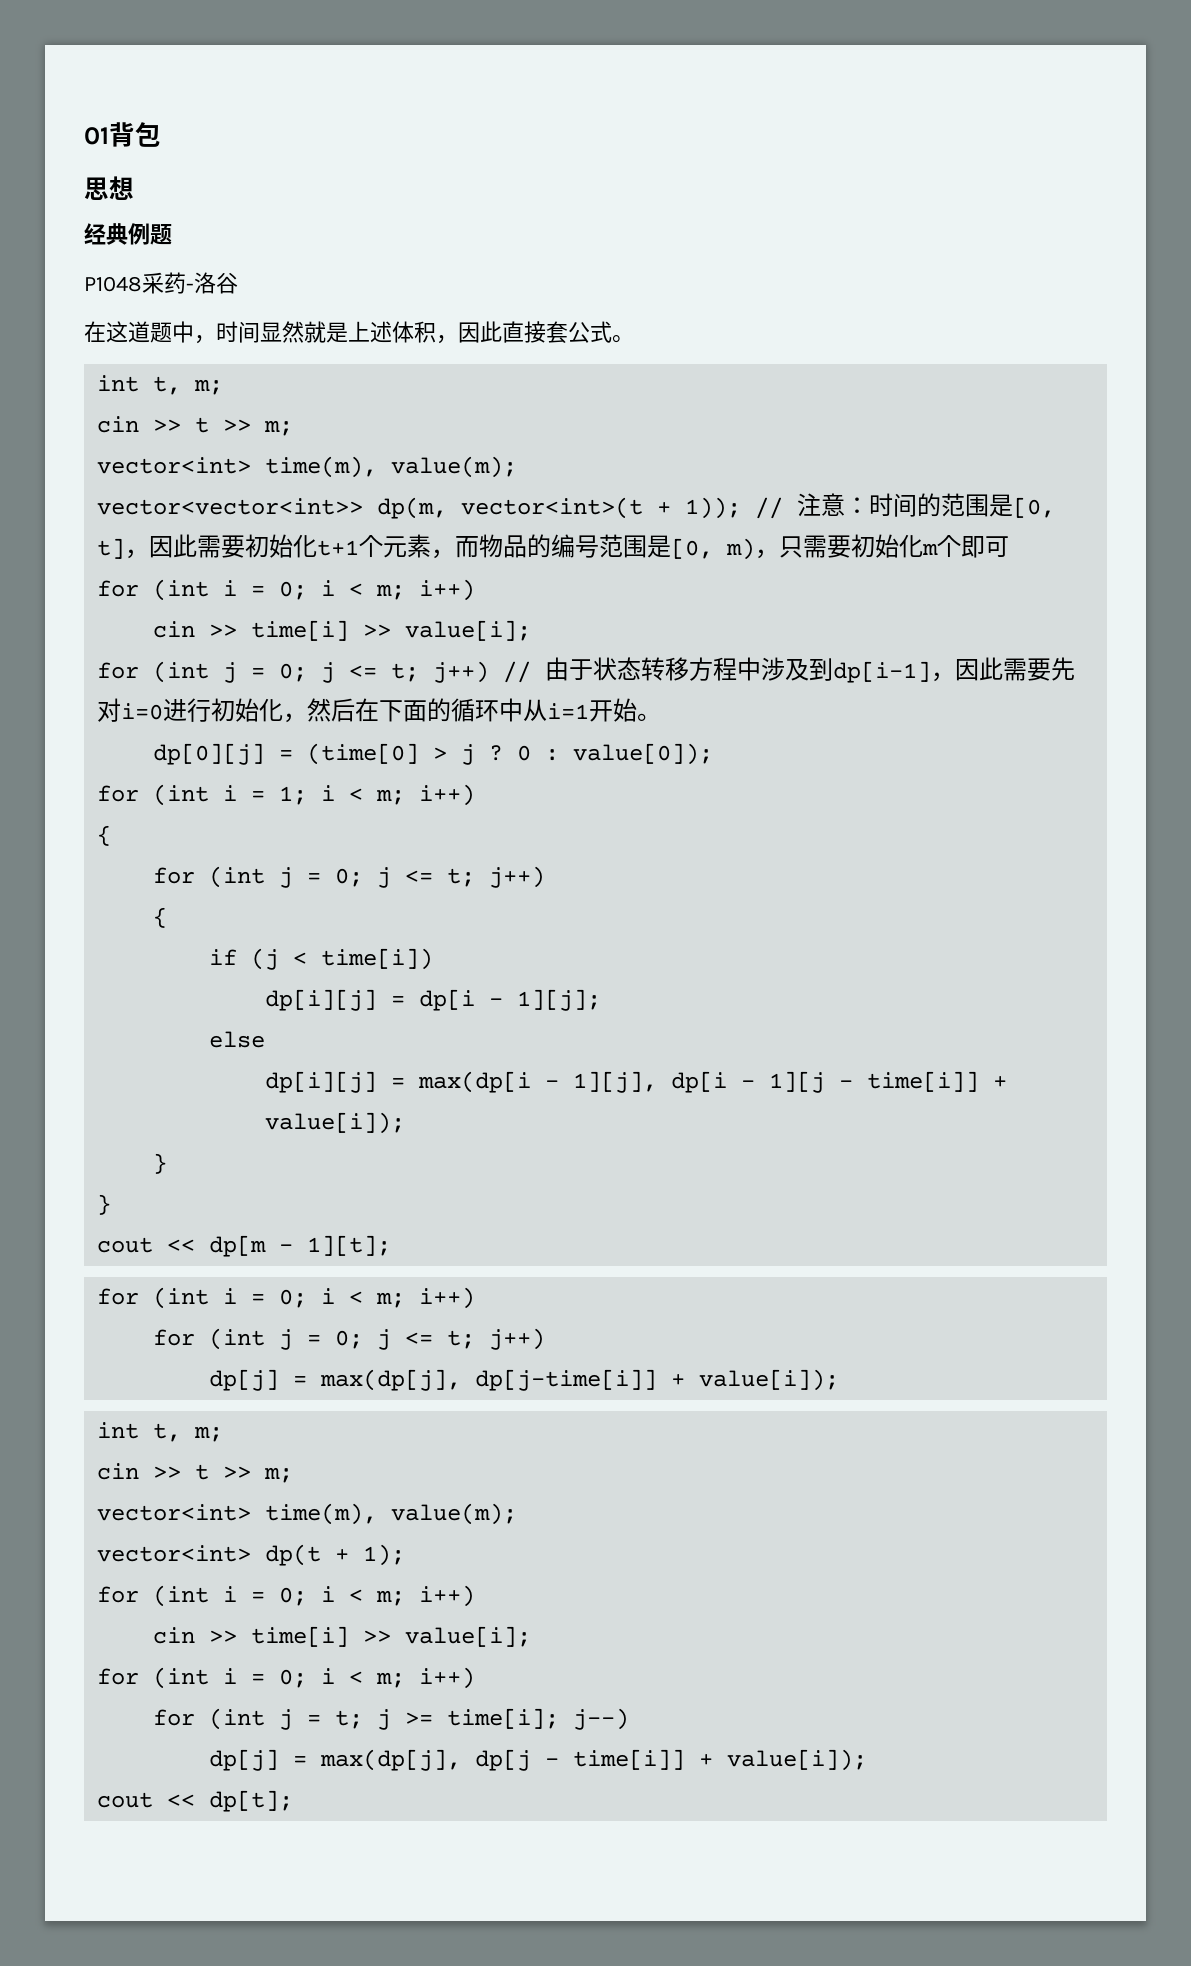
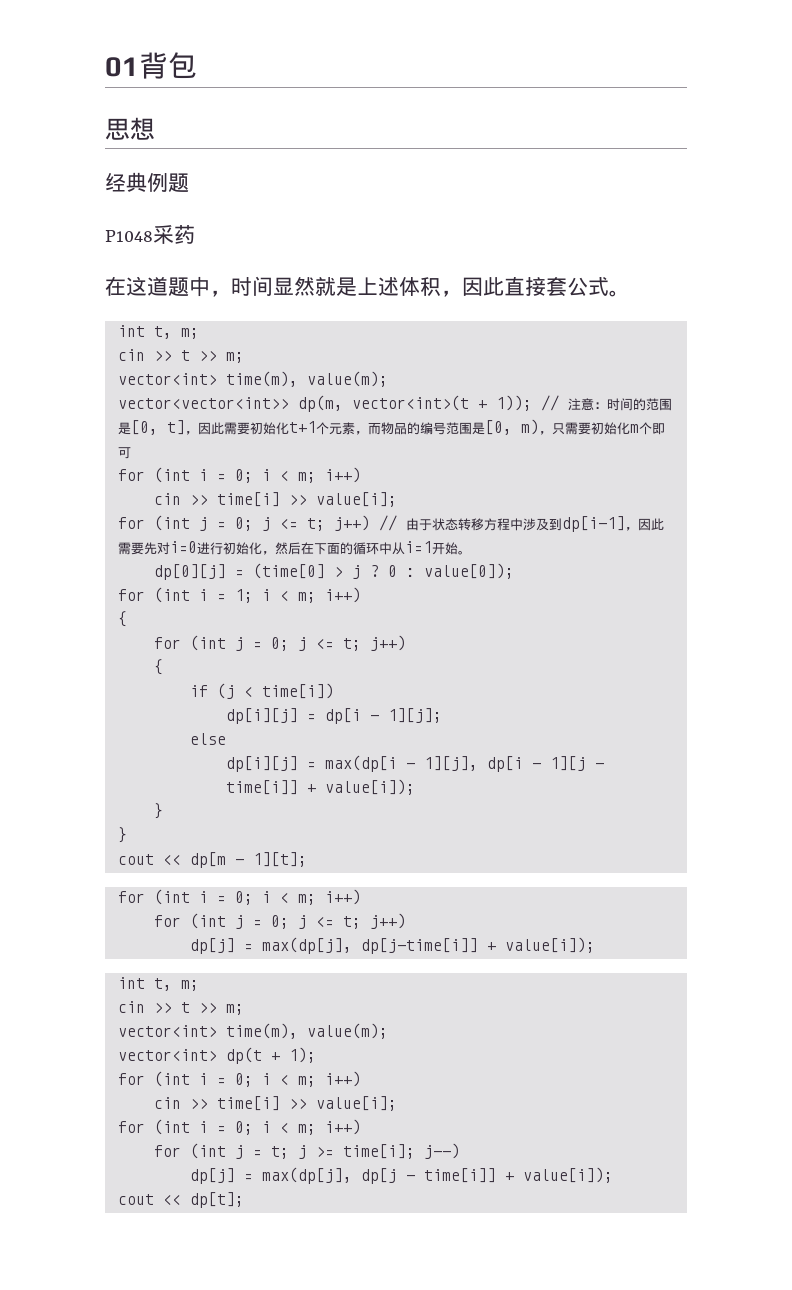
- P1048采药-洛谷
+ P1048采药

